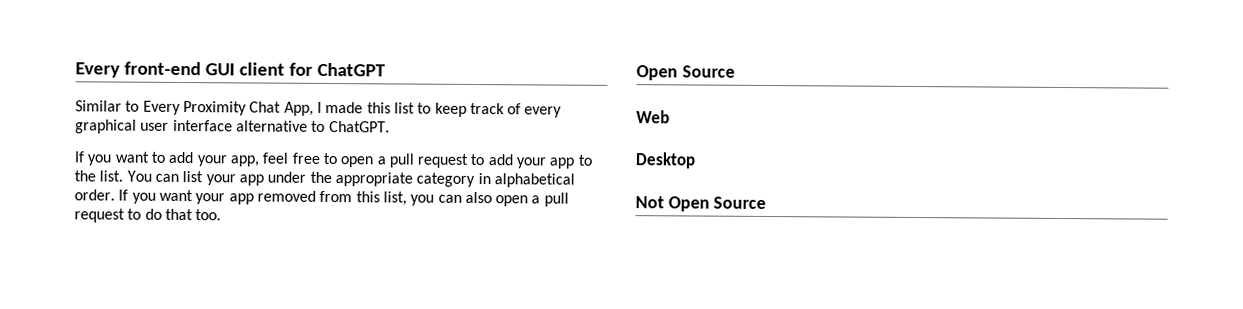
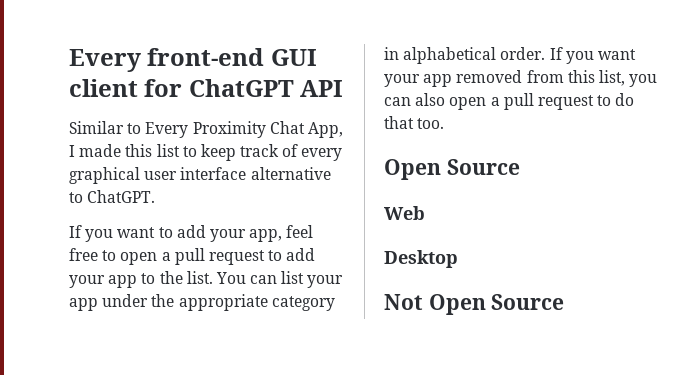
- Every front-end GUI client for ChatGPT
+ Every front-end GUI client for ChatGPT API

